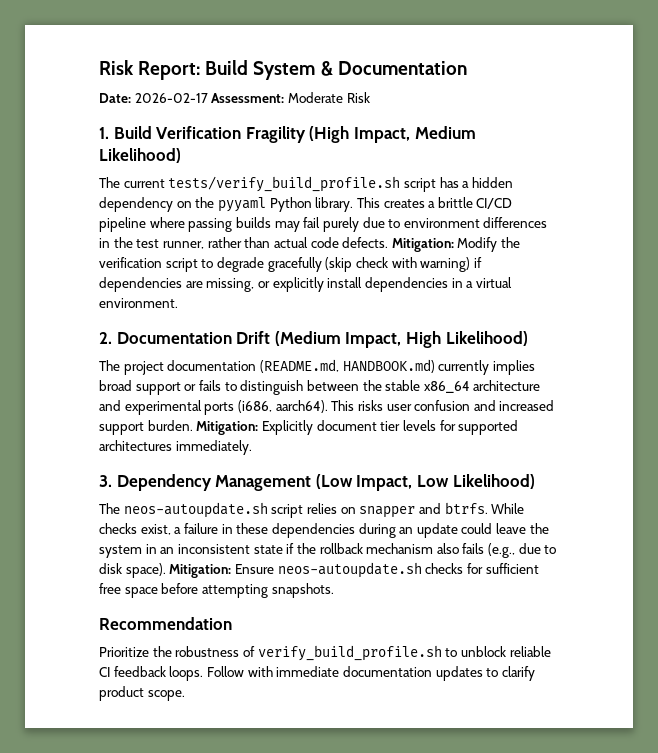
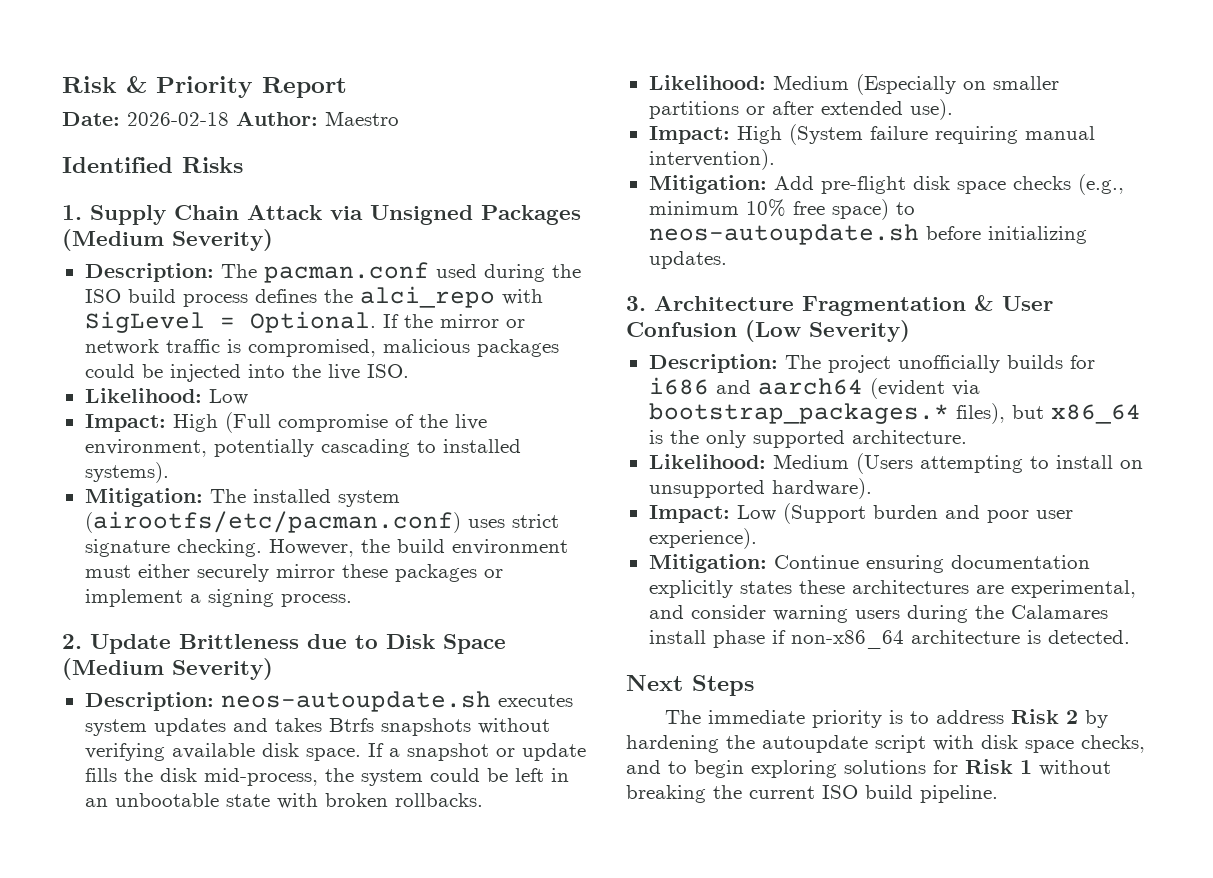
- Risk Report: Build System & Documentation
- Date: 2026-02-17 Assessment: Moderate Risk
- 1. Build Verification Fragility (High Impact, Medium Likelihood)
- The current tests/verify_build_profile.sh script has a hidden dependency on the pyyaml Python library. This creates a brittle CI/CD pipeline where passing builds may fail purely due to environment differences in the test runner, rather than actual code defects. Mitigation: Modify the verification script to degrade gracefully (skip check with warning) if dependencies are missing, or explicitly install dependencies in a virtual environment.
- 2. Documentation Drift (Medium Impact, High Likelihood)
- The project documentation (README.md, HANDBOOK.md) currently implies broad support or fails to distinguish between the stable x86_64 architecture and experimental ports (i686, aarch64). This risks user confusion and increased support burden. Mitigation: Explicitly document tier levels for supported architectures immediately.
- 3. Dependency Management (Low Impact, Low Likelihood)
- The neos-autoupdate.sh script relies on snapper and btrfs. While checks exist, a failure in these dependencies during an update could leave the system in an inconsistent state if the rollback mechanism also fails (e.g., due to disk space). Mitigation: Ensure neos-autoupdate.sh checks for sufficient free space before attempting snapshots.
- Recommendation
- Prioritize the robustness of verify_build_profile.sh to unblock reliable CI feedback loops. Follow with immediate documentation updates to clarify product scope.
+ Risk & Priority Report
+ Date: 2026-02-18 Author: Maestro
+ Identified Risks
+ 1. Supply Chain Attack via Unsigned Packages (Medium Severity)
+ Description: The pacman.conf used during the ISO build process defines the alci_repo with SigLevel = Optional. If the mirror or network traffic is compromised, malicious packages could be injected into the live ISO.
+ Likelihood: Low
+ Impact: High (Full compromise of the live environment, potentially cascading to installed systems).
+ Mitigation: The installed system (airootfs/etc/pacman.conf) uses strict signature checking. However, the build environment must either securely mirror these packages or implement a signing process.
+ 2. Update Brittleness due to Disk Space (Medium Severity)
+ Description: neos-autoupdate.sh executes system updates and takes Btrfs snapshots without verifying available disk space. If a snapshot or update fills the disk mid-process, the system could be left in an unbootable state with broken rollbacks.
+ Likelihood: Medium (Especially on smaller partitions or after extended use).
+ Impact: High (System failure requiring manual intervention).
+ Mitigation: Add pre-flight disk space checks (e.g., minimum 10% free space) to neos-autoupdate.sh before initializing updates.
+ 3. Architecture Fragmentation & User Confusion (Low Severity)
+ Description: The project unofficially builds for i686 and aarch64 (evident via bootstrap_packages.* files), but x86_64 is the only supported architecture.
+ Likelihood: Medium (Users attempting to install on unsupported hardware).
+ Impact: Low (Support burden and poor user experience).
+ Mitigation: Continue ensuring documentation explicitly states these architectures are experimental, and consider warning users during the Calamares install phase if non-x86_64 architecture is detected.
+ Next Steps
+ The immediate priority is to address Risk 2 by hardening the autoupdate script with disk space checks, and to begin exploring solutions for Risk 1 without breaking the current ISO build pipeline.

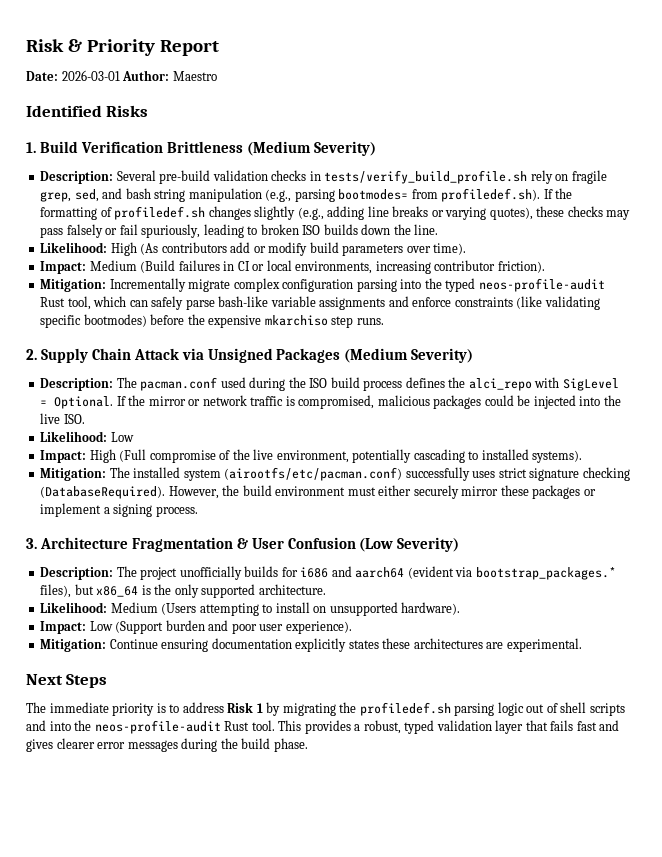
- Date: 2026-02-18 Author: Maestro
+ Date: 2026-03-01 Author: Maestro
- 1. Supply Chain Attack via Unsigned Packages (Medium Severity)
+ 1. Build Verification Brittleness (Medium Severity)
+ Description: Several pre-build validation checks in tests/verify_build_profile.sh rely on fragile grep, sed, and bash string manipulation (e.g., parsing bootmodes= from profiledef.sh). If the formatting of profiledef.sh changes slightly (e.g., adding line breaks or varying quotes), these checks may pass falsely or fail spuriously, leading to broken ISO builds down the line.
+ Likelihood: High (As contributors add or modify build parameters over time).
+ Impact: Medium (Build failures in CI or local environments, increasing contributor friction).
+ Mitigation: Incrementally migrate complex configuration parsing into the typed neos-profile-audit Rust tool, which can safely parse bash-like variable assignments and enforce constraints (like validating specific bootmodes) before the expensive mkarchiso step runs.
+ 2. Supply Chain Attack via Unsigned Packages (Medium Severity)
- Mitigation: The installed system (airootfs/etc/pacman.conf) uses strict signature checking.
+ Mitigation: The installed system (airootfs/etc/pacman.conf) successfully uses strict signature checking (DatabaseRequired).
- 2. Update Brittleness due to Disk Space (Medium Severity)
- Description: neos-autoupdate.sh executes system updates and takes Btrfs snapshots without verifying available disk space. If a snapshot or update fills the disk mid-process, the system could be left in an unbootable state with broken rollbacks.
- Likelihood: Medium (Especially on smaller partitions or after extended use).
- Impact: High (System failure requiring manual intervention).
- Mitigation: Add pre-flight disk space checks (e.g., minimum 10% free space) to neos-autoupdate.sh before initializing updates.
- Mitigation: Continue ensuring documentation explicitly states these architectures are experimental, and consider warning users during the Calamares install phase if non-x86_64 architecture is detected.
+ Mitigation: Continue ensuring documentation explicitly states these architectures are experimental.
- The immediate priority is to address Risk 2 by hardening the autoupdate script with disk space checks, and to begin exploring solutions for Risk 1 without breaking the current ISO build pipeline.
+ The immediate priority is to address Risk 1 by migrating the profiledef.sh parsing logic out of shell scripts and into the neos-profile-audit Rust tool. This provides a robust, typed validation layer that fails fast and gives clearer error messages during the build phase.

